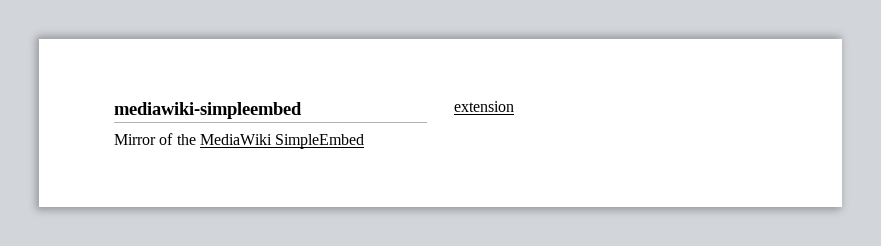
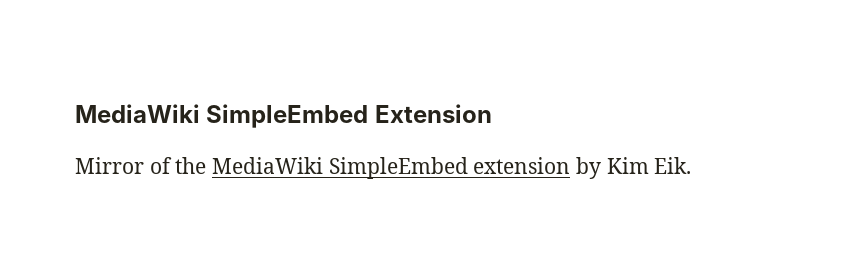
- mediawiki-simpleembed
+ MediaWiki SimpleEmbed Extension
- Mirror of the MediaWiki SimpleEmbed extension
+ Mirror of the MediaWiki SimpleEmbed extension by Kim Eik.

